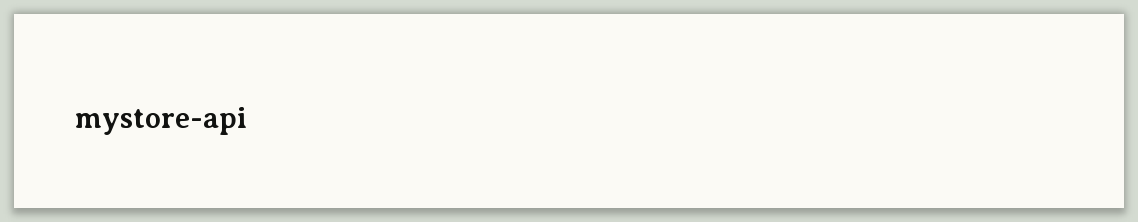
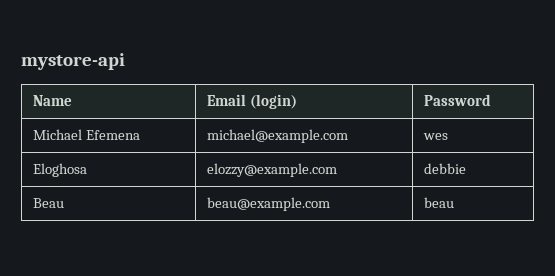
+ Name | Email (login) | Password
+ Michael Efemena | michael@example.com | wes
+ Eloghosa | elozzy@example.com | debbie
+ Beau | beau@example.com | beau

